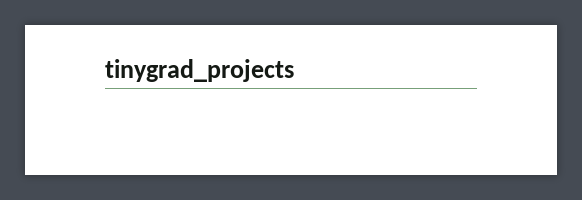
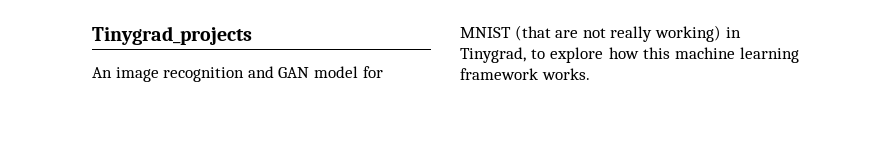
- tinygrad_projects
+ Tinygrad_projects
+ An image recognition and GAN model for MNIST (that are not really working) in Tinygrad, to explore how this machine learning framework works.

